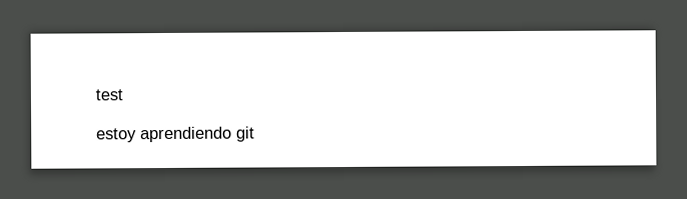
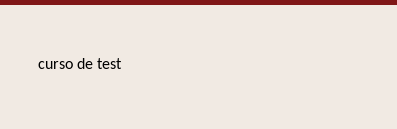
- test
+ curso de test
- estoy aprendiendo git

